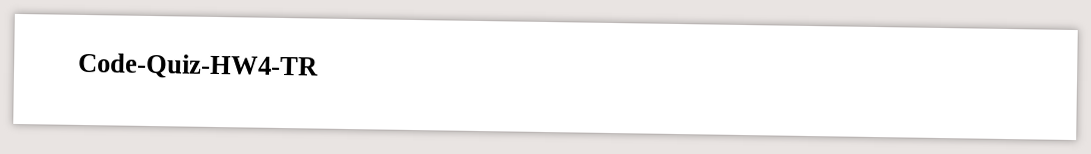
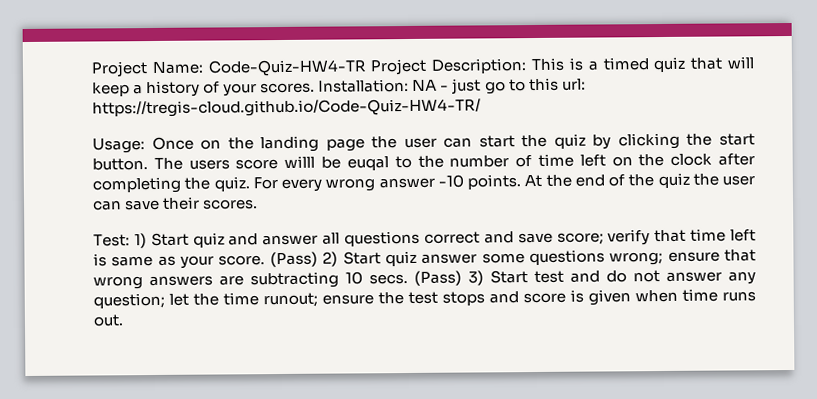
- Code-Quiz-HW4-TR
+ Project Name: Code-Quiz-HW4-TR Project Description: This is a timed quiz that will keep a history of your scores. Installation: NA - just go to this url: https://tregis-cloud.github.io/Code-Quiz-HW4-TR/
+ Usage: Once on the landing page the user can start the quiz by clicking the start button. The users score willl be euqal to the number of time left on the clock after completing the quiz. For every wrong answer -10 points. At the end of the quiz the user can save their scores.
+ Test: 1) Start quiz and answer all questions correct and save score; verify that time left is same as your score. (Pass) 2) Start quiz answer some questions wrong; ensure that wrong answers are subtracting 10 secs. (Pass) 3) Start test and do not answer any question; let the time runout; ensure the test stops and score is given when time runs out.

